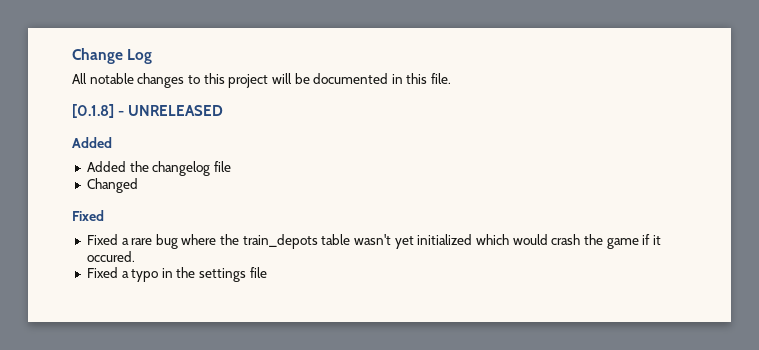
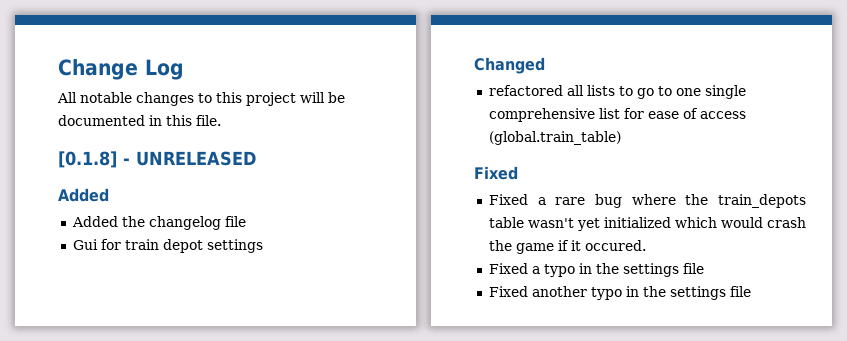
+ Gui for train depot settings
  Changed
+ refactored all lists to go to one single comprehensive list for ease of access (global.train_table)
+ Fixed another typo in the settings file

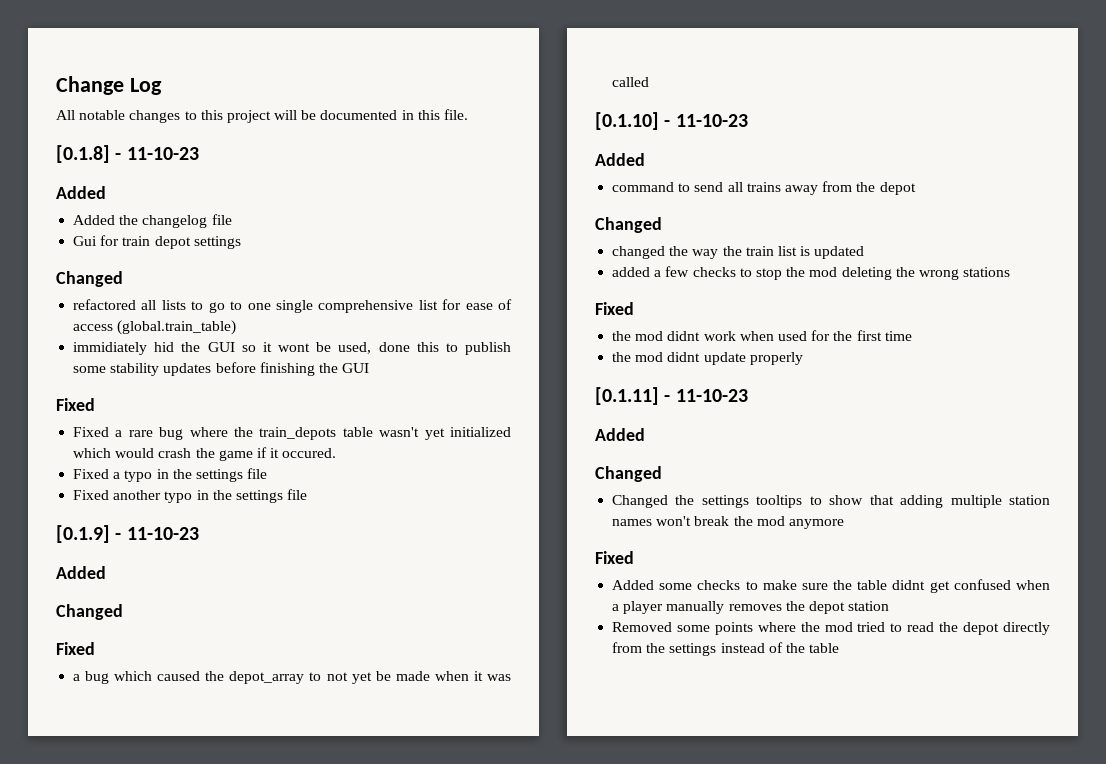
- [0.1.8] - UNRELEASED
+ [0.1.8] - 11-10-23
+ immidiately hid the GUI so it wont be used, done this to publish some stability updates before finishing the GUI
+ [0.1.9] - 11-10-23
+ Added
+ Changed
+ Fixed
+ a bug which caused the depot_array to not yet be made when it was called
+ [0.1.10] - 11-10-23
+ Added
+ command to send all trains away from the depot
+ Changed
+ changed the way the train list is updated
+ added a few checks to stop the mod deleting the wrong stations
+ Fixed
+ the mod didnt work when used for the first time
+ the mod didnt update properly
+ [0.1.11] - 11-10-23
+ Added
+ Changed
+ Changed the settings tooltips to show that adding multiple station names won't break the mod anymore
+ Fixed
+ Added some checks to make sure the table didnt get confused when a player manually removes the depot station
+ Removed some points where the mod tried to read the depot directly from the settings instead of the table

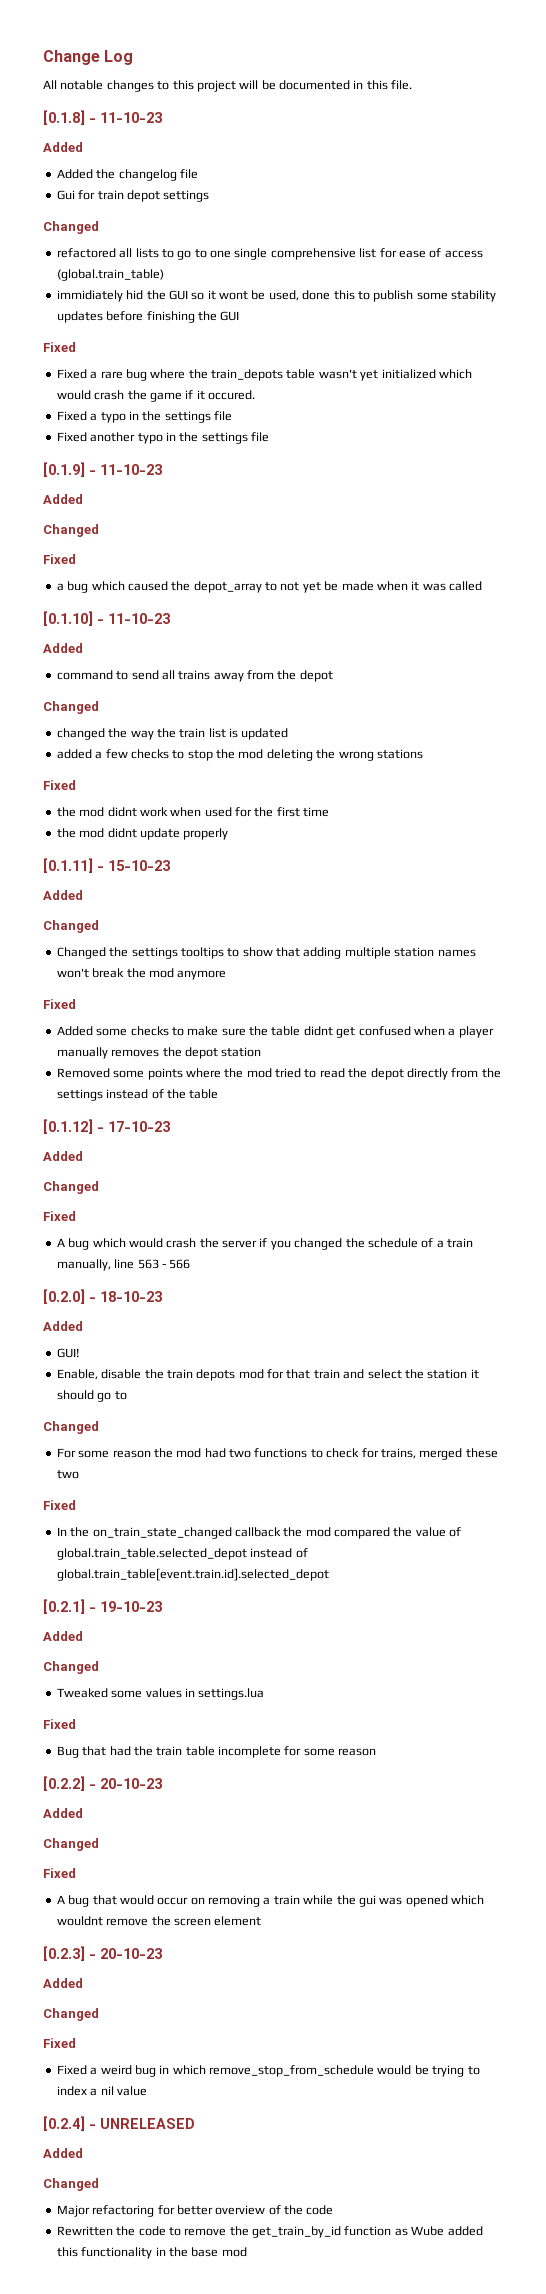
- [0.1.11] - 11-10-23
+ [0.1.11] - 15-10-23
+ [0.1.12] - 17-10-23
+ Added
+ Changed
+ Fixed
+ A bug which would crash the server if you changed the schedule of a train manually, line 563 - 566
+ [0.2.0] - 18-10-23
+ Added
+ GUI!
+ Enable, disable the train depots mod for that train and select the station it should go to
+ Changed
+ For some reason the mod had two functions to check for trains, merged these two
+ Fixed
+ In the on_train_state_changed callback the mod compared the value of global.train_table.selected_depot instead of global.train_table[event.train.id].selected_depot
+ [0.2.1] - 19-10-23
+ Added
+ Changed
+ Tweaked some values in settings.lua
+ Fixed
+ Bug that had the train table incomplete for some reason
+ [0.2.2] - 20-10-23
+ Added
+ Changed
+ Fixed
+ A bug that would occur on removing a train while the gui was opened which wouldnt remove the screen element
+ [0.2.3] - 20-10-23
+ Added
+ Changed
+ Fixed
+ Fixed a weird bug in which remove_stop_from_schedule would be trying to index a nil value
+ [0.2.4] - UNRELEASED
+ Added
+ Changed
+ Major refactoring for better overview of the code
+ Rewritten the code to remove the get_train_by_id function as Wube added this functionality in the base mod

